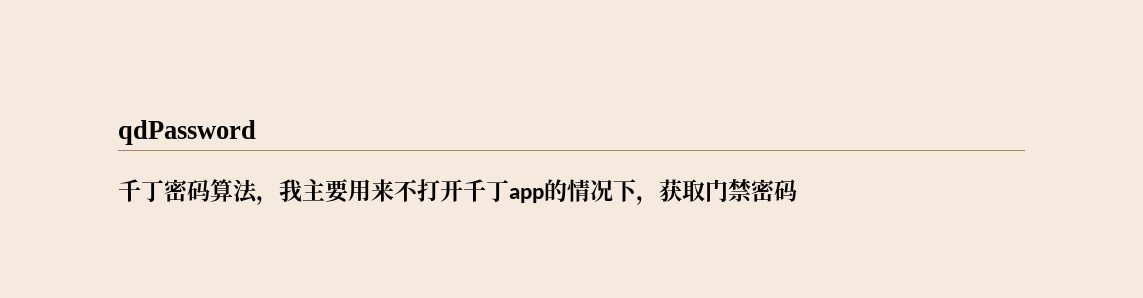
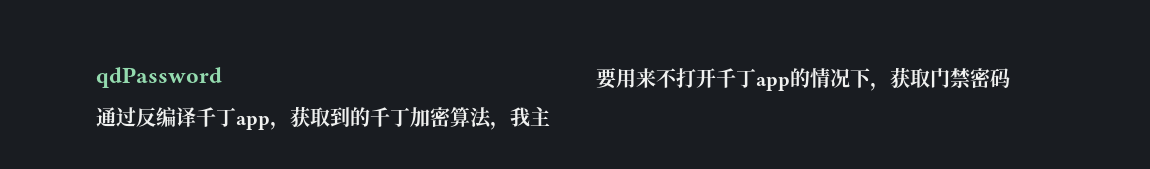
- 千丁密码算法，我主要用来不打开千丁app的情况下，获取门禁密码
+ 通过反编译千丁app，获取到的千丁加密算法，我主要用来不打开千丁app的情况下，获取门禁密码

